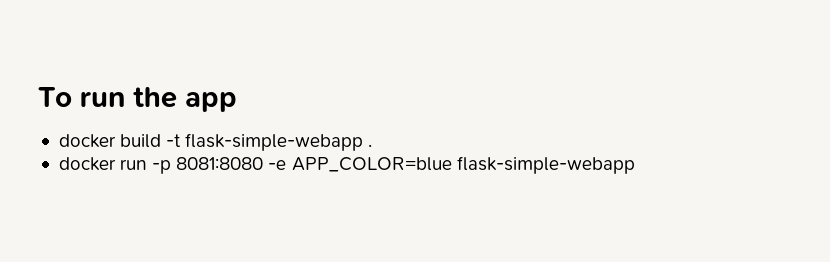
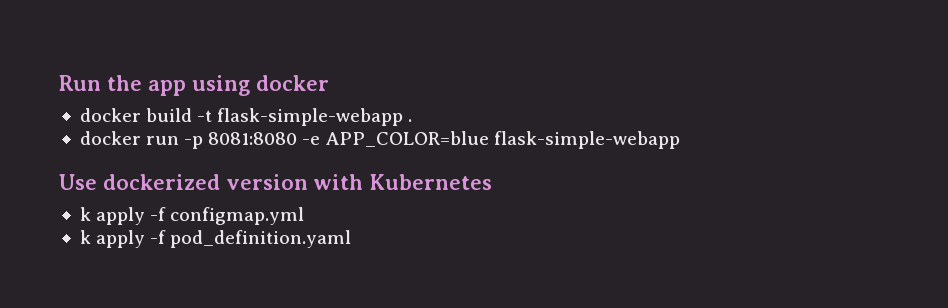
- To run the app
+ Run the app using docker
+ Use dockerized version with Kubernetes
+ k apply -f configmap.yml
+ k apply -f pod_definition.yaml

